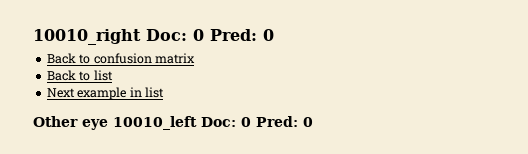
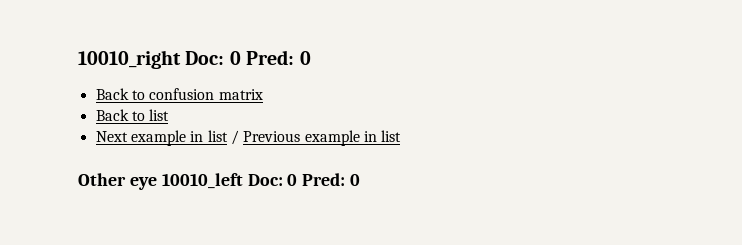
- Next example in list
+ Next example in list / Previous example in list

